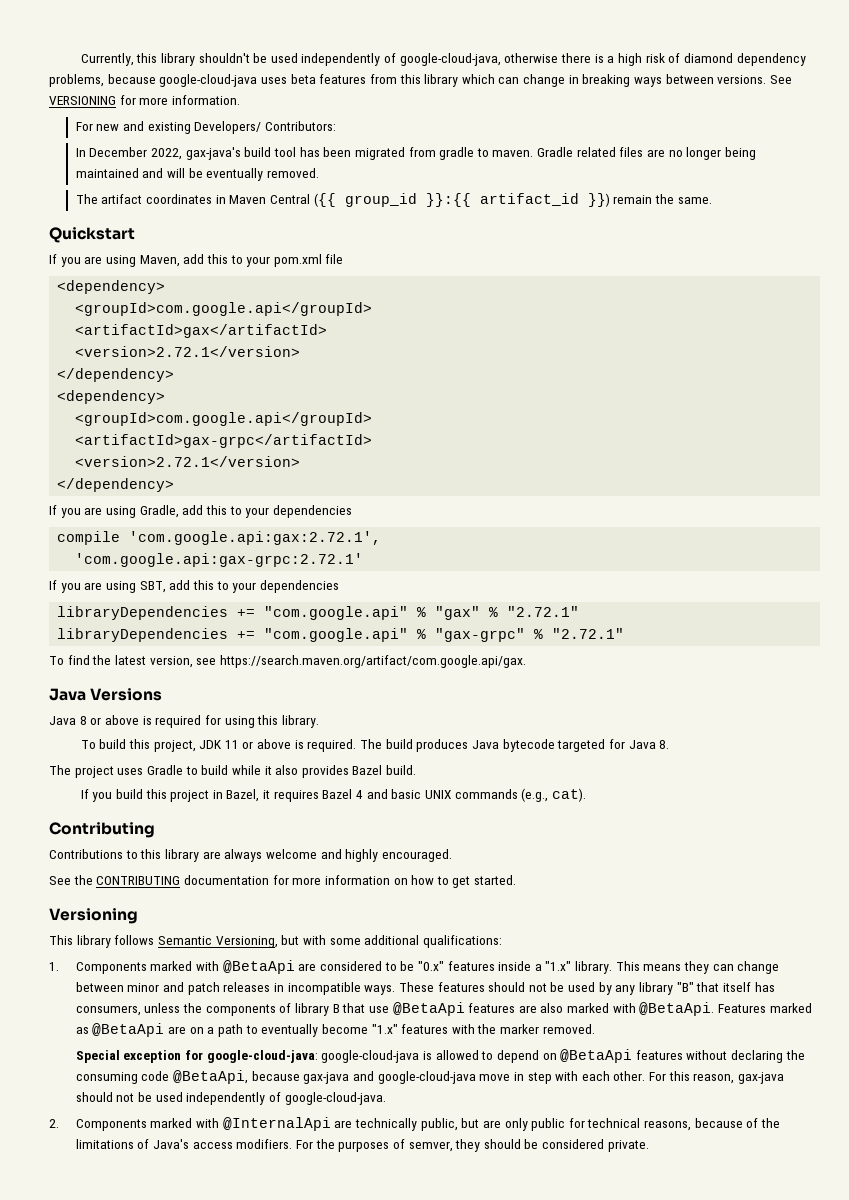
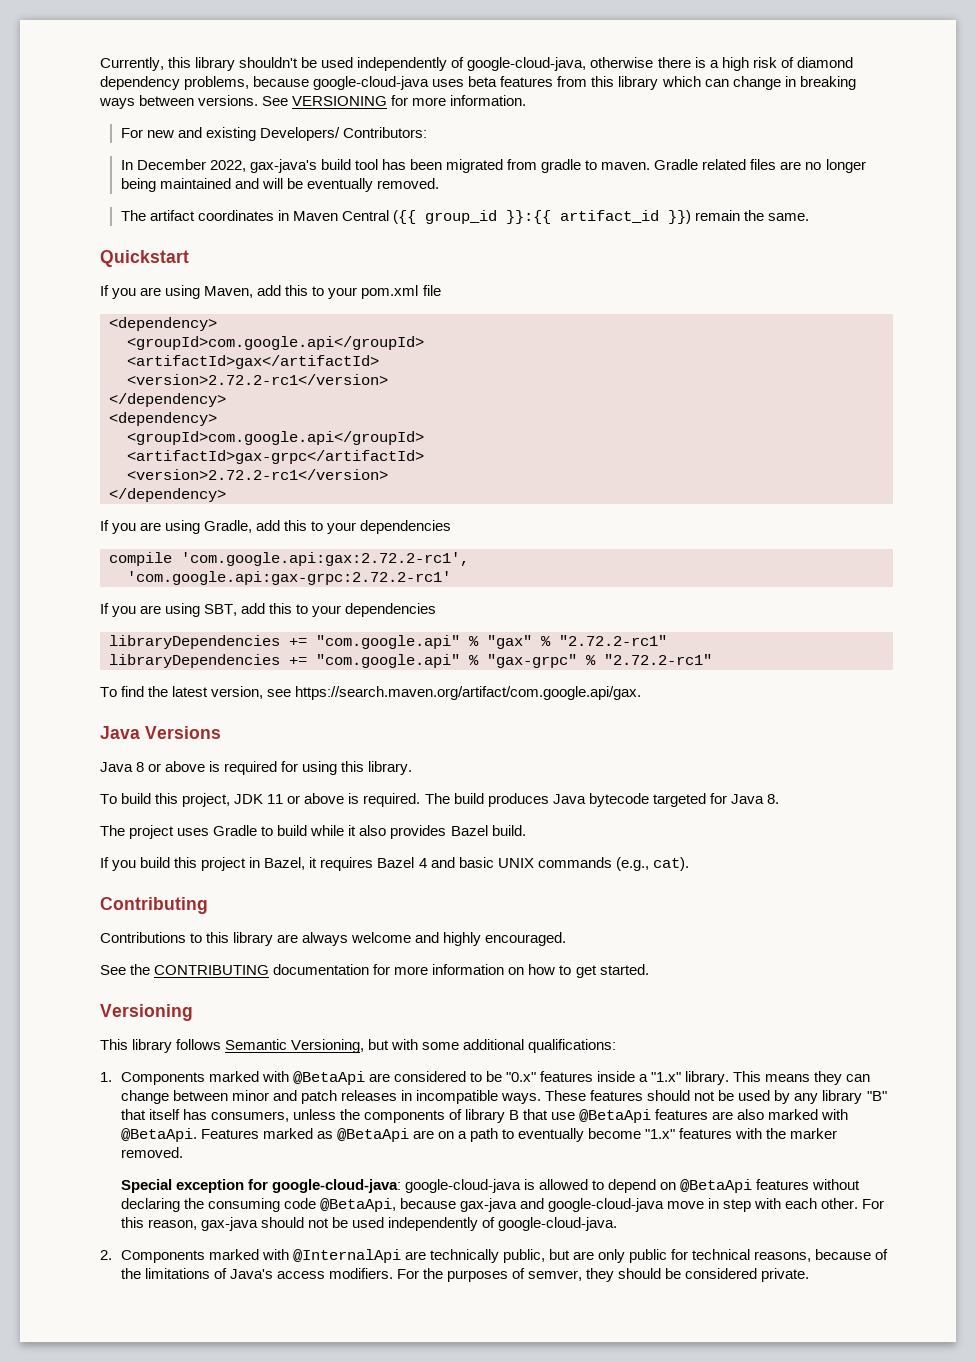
  <artifactId>gax</artifactId>
- <version>2.72.1</version>
+ <version>2.72.2-rc1</version>
  <artifactId>gax-grpc</artifactId>
- <version>2.72.1</version>
+ <version>2.72.2-rc1</version>
- compile 'com.google.api:gax:2.72.1',
- 'com.google.api:gax-grpc:2.72.1'
+ compile 'com.google.api:gax:2.72.2-rc1',
+ 'com.google.api:gax-grpc:2.72.2-rc1'
- libraryDependencies += "com.google.api" % "gax" % "2.72.1"
+ libraryDependencies += "com.google.api" % "gax" % "2.72.2-rc1"
- libraryDependencies += "com.google.api" % "gax-grpc" % "2.72.1"
+ libraryDependencies += "com.google.api" % "gax-grpc" % "2.72.2-rc1"

